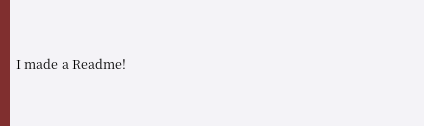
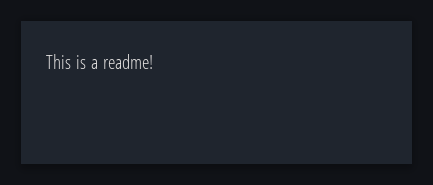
- I made a Readme!
+ This is a readme!

